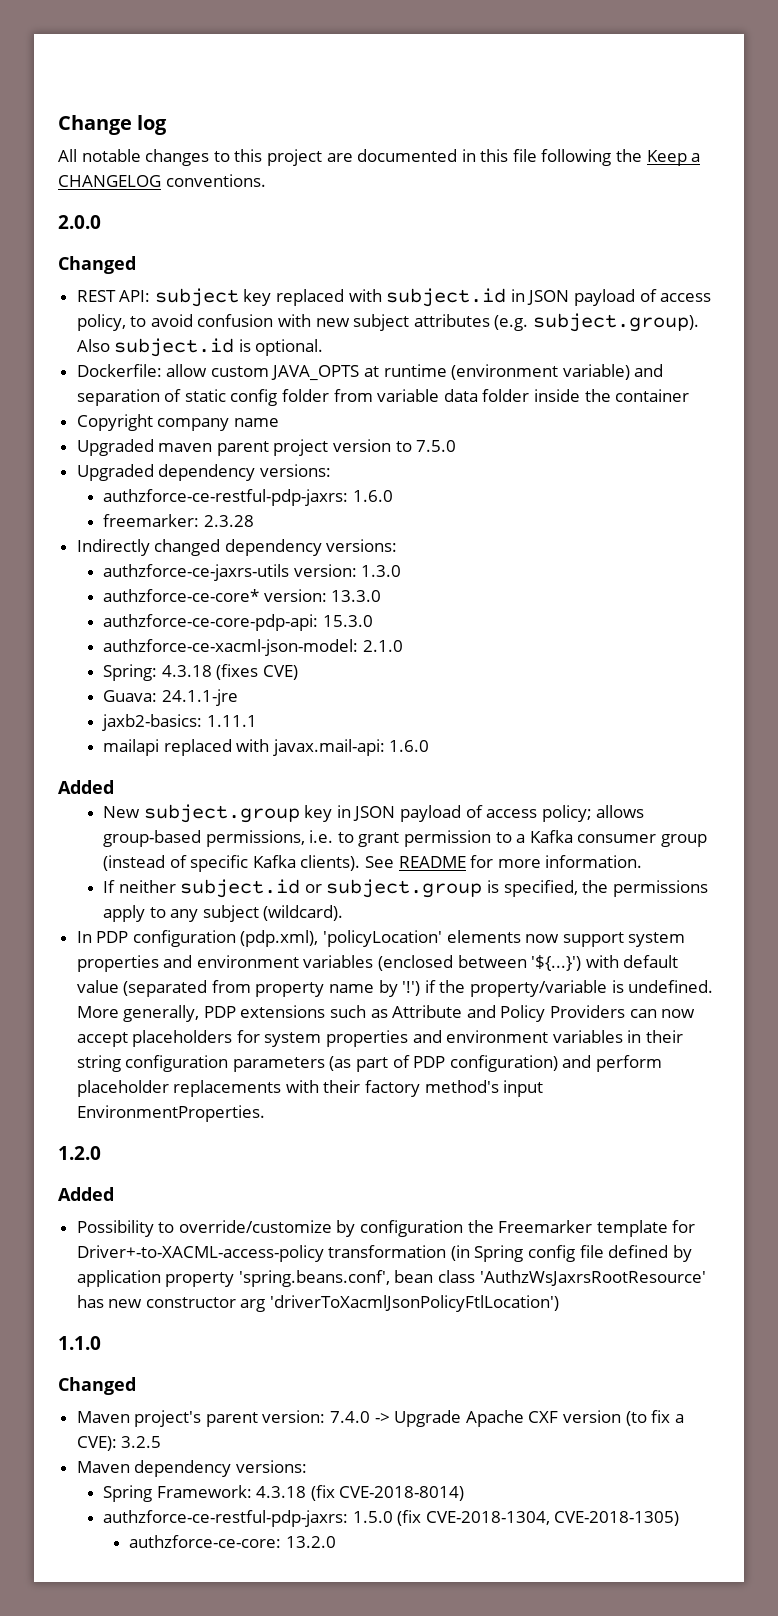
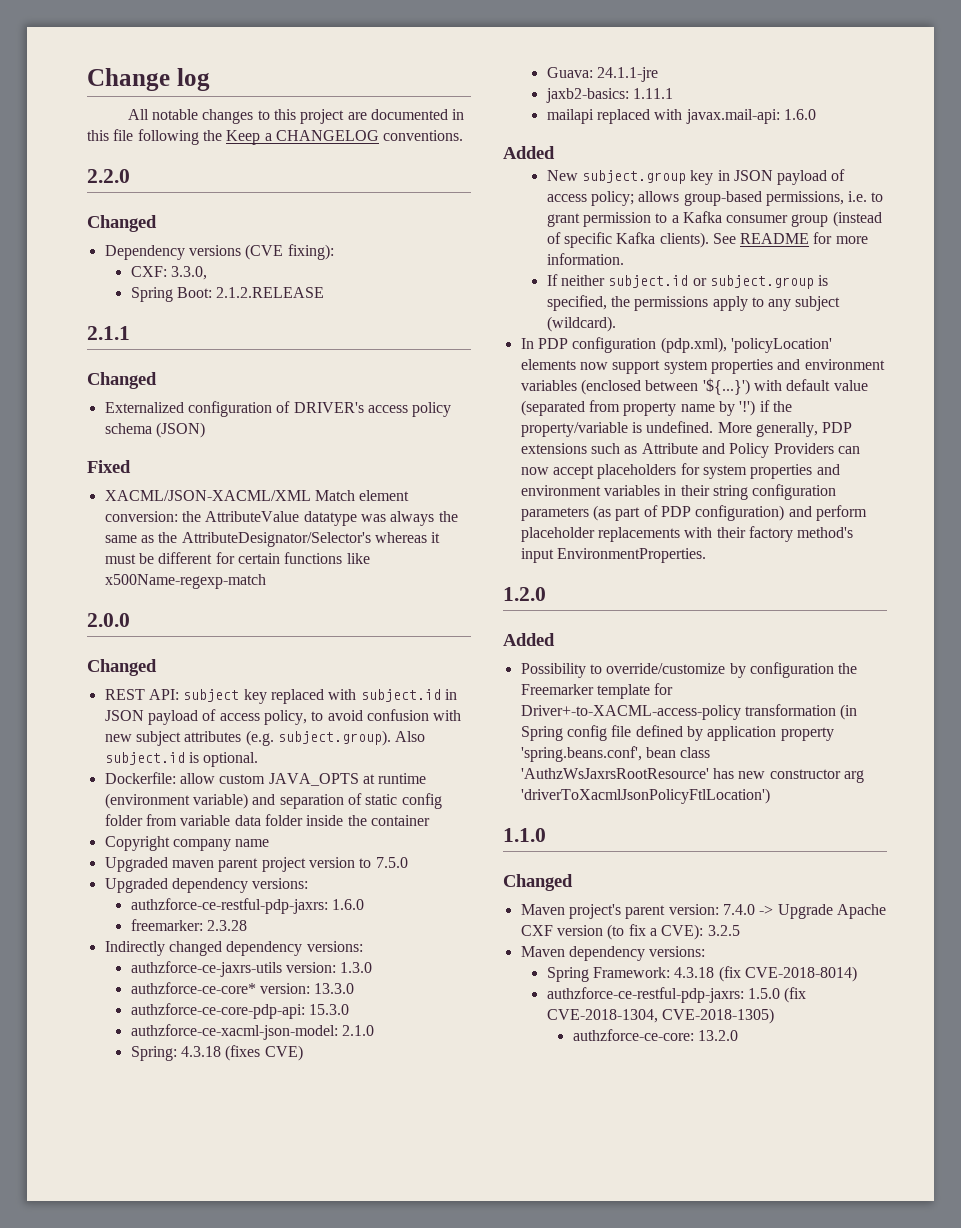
+ 2.2.0
+ Changed
+ Dependency versions (CVE fixing):
+ CXF: 3.3.0,
+ Spring Boot: 2.1.2.RELEASE
+ 2.1.1
+ Changed
+ Externalized configuration of DRIVER's access policy schema (JSON)
+ Fixed
+ XACML/JSON-XACML/XML Match element conversion: the AttributeValue datatype was always the same as the AttributeDesignator/Selector's whereas it must be different for certain functions like x500Name-regexp-match

